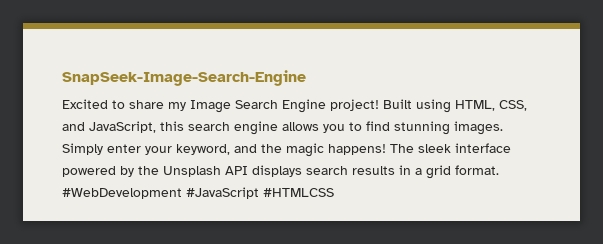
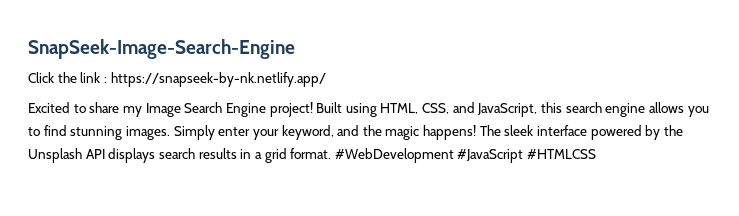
+ Click the link : https://snapseek-by-nk.netlify.app/

